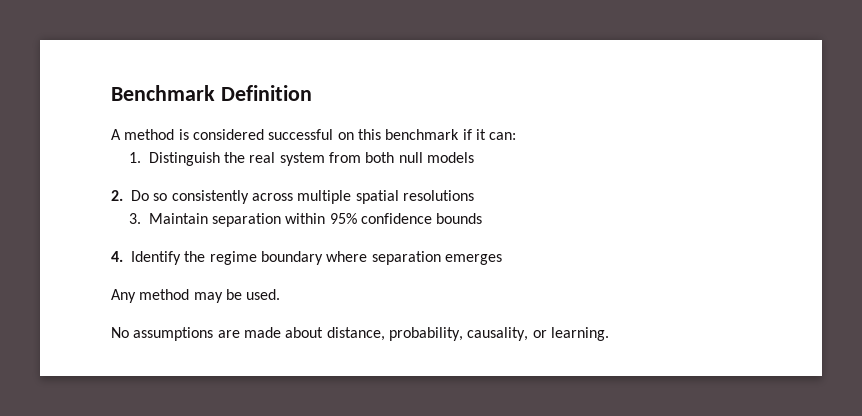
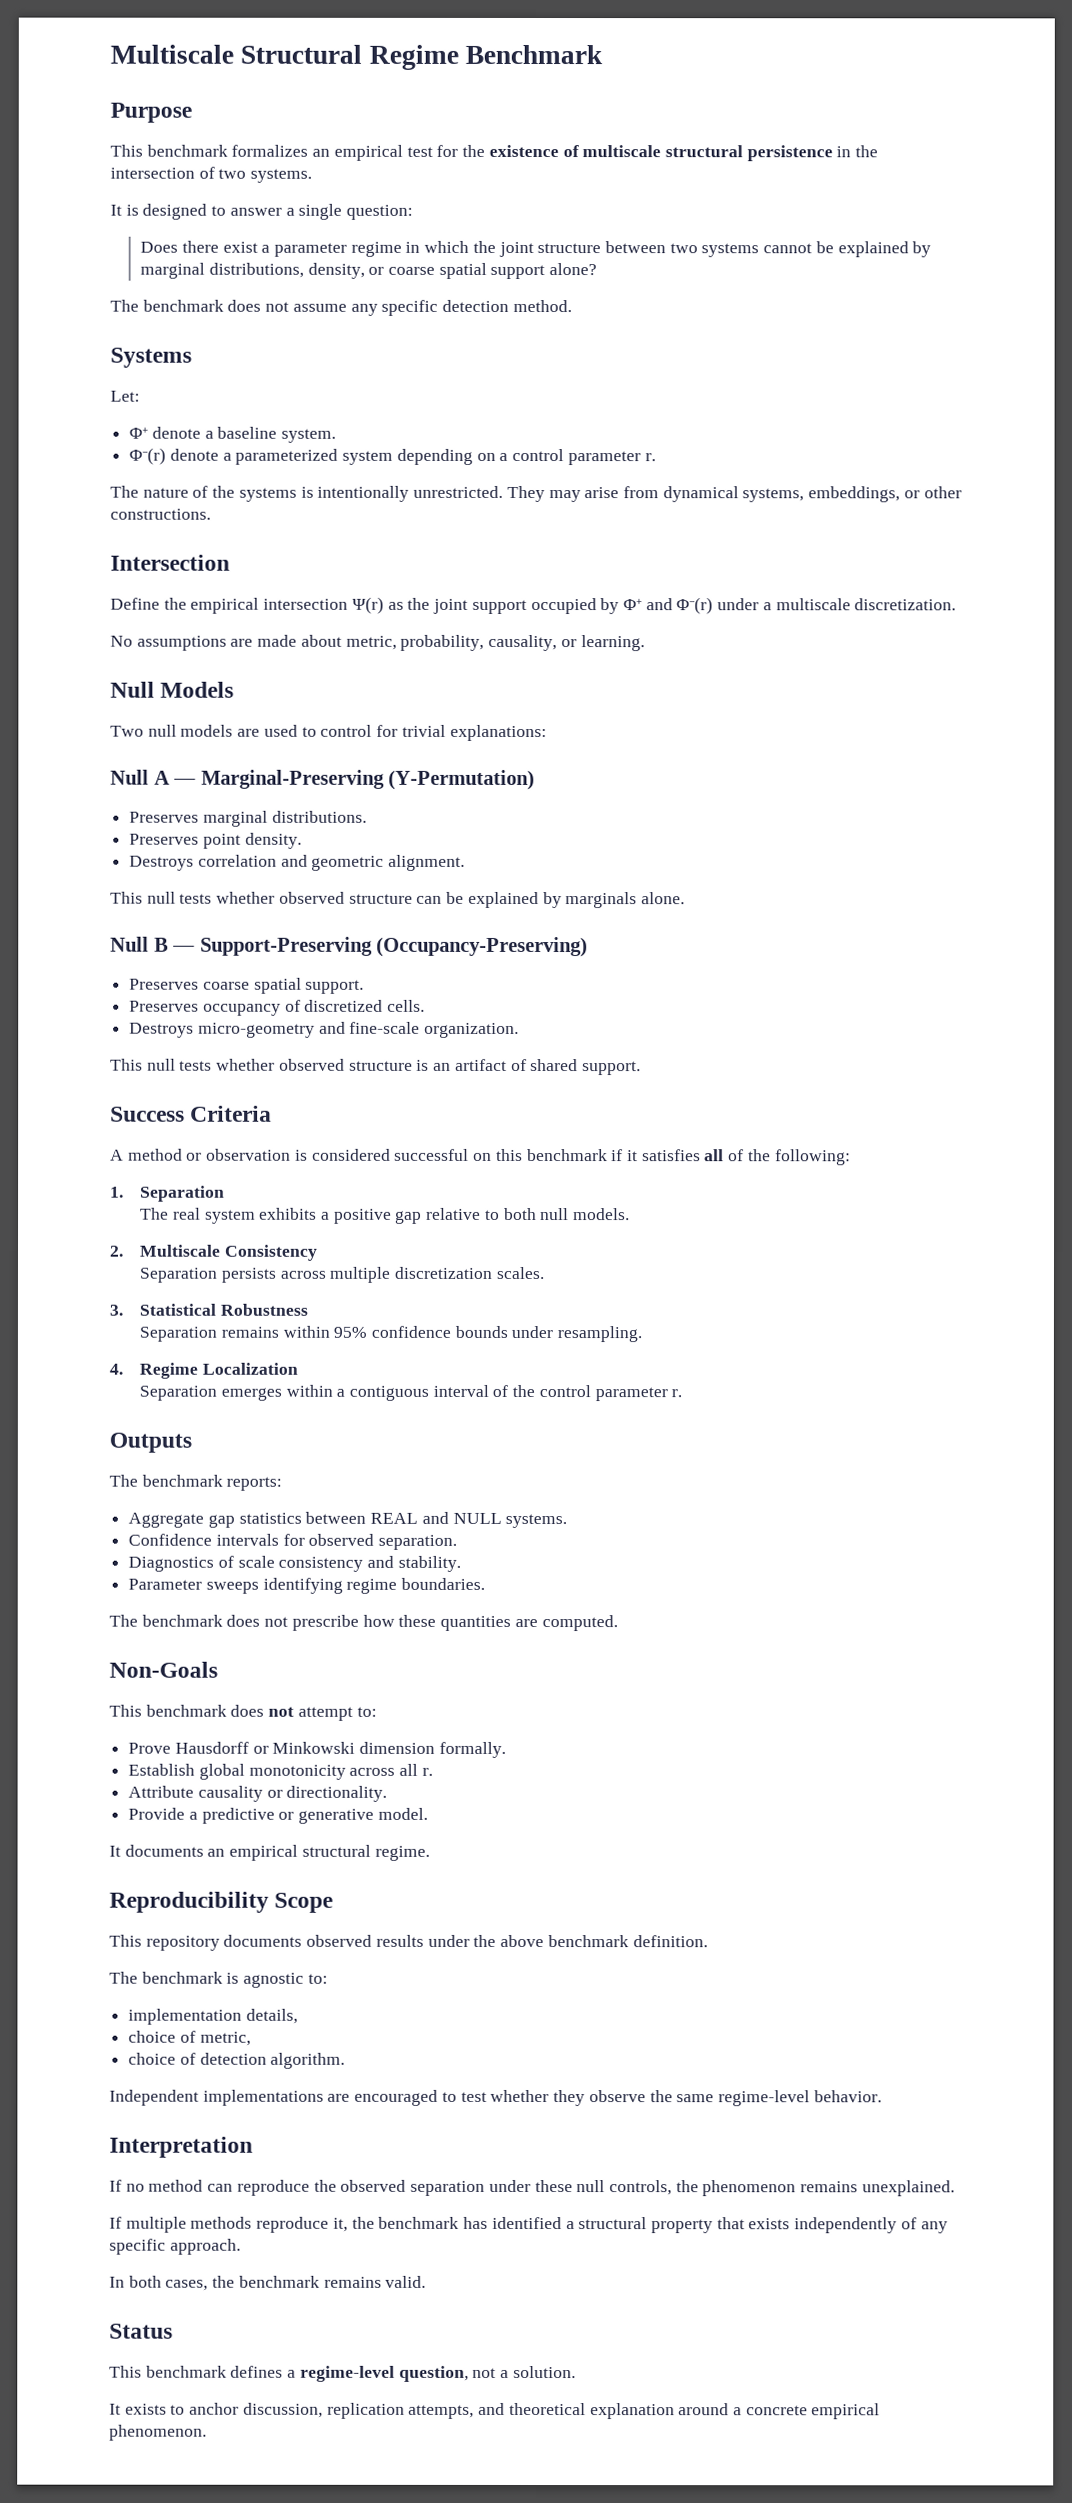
- Benchmark Definition
+ Multiscale Structural Regime Benchmark
+ Purpose
+ This benchmark formalizes an empirical test for the existence of multiscale structural persistence in the intersection of two systems.
+ It is designed to answer a single question:
+ Does there exist a parameter regime in which the joint structure between two systems cannot be explained by marginal distributions, density, or coarse spatial support alone?
+ The benchmark does not assume any specific detection method.
+ Systems
+ Let:
+ Φ⁺ denote a baseline system.
+ Φ⁻(r) denote a parameterized system depending on a control parameter r.
+ The nature of the systems is intentionally unrestricted. They may arise from dynamical systems, embeddings, or other constructions.
+ Intersection
+ Define the empirical intersection Ψ(r) as the joint support occupied by Φ⁺ and Φ⁻(r) under a multiscale discretization.
+ No assumptions are made about metric, probability, causality, or learning.
+ Null Models
+ Two null models are used to control for trivial explanations:
+ Null A — Marginal-Preserving (Y-Permutation)
+ Preserves marginal distributions.
+ Preserves point density.
+ Destroys correlation and geometric alignment.
+ This null tests whether observed structure can be explained by marginals alone.
+ Null B — Support-Preserving (Occupancy-Preserving)
+ Preserves coarse spatial support.
+ Preserves occupancy of discretized cells.
+ Destroys micro-geometry and fine-scale organization.
+ This null tests whether observed structure is an artifact of shared support.
+ Success Criteria
- A method is considered successful on this benchmark if it can:
- 1. Distinguish the real system from both null models
+ A method or observation is considered successful on this benchmark if it satisfies all of the following:
+ 1. Separation
+ The real system exhibits a positive gap relative to both null models.
- 2. Do so consistently across multiple spatial resolutions
- 3. Maintain separation within 95% confidence bounds
+ 2. Multiscale Consistency
+ Separation persists across multiple discretization scales.
+ 3. Statistical Robustness
+ Separation remains within 95% confidence bounds under resampling.
- 4. Identify the regime boundary where separation emerges
- Any method may be used.
- No assumptions are made about distance, probability, causality, or learning.
+ 4. Regime Localization
+ Separation emerges within a contiguous interval of the control parameter r.
+ Outputs
+ The benchmark reports:
+ Aggregate gap statistics between REAL and NULL systems.
+ Confidence intervals for observed separation.
+ Diagnostics of scale consistency and stability.
+ Parameter sweeps identifying regime boundaries.
+ The benchmark does not prescribe how these quantities are computed.
+ Non-Goals
+ This benchmark does not attempt to:
+ Prove Hausdorff or Minkowski dimension formally.
+ Establish global monotonicity across all r.
+ Attribute causality or directionality.
+ Provide a predictive or generative model.
+ It documents an empirical structural regime.
+ Reproducibility Scope
+ This repository documents observed results under the above benchmark definition.
+ The benchmark is agnostic to:
+ implementation details,
+ choice of metric,
+ choice of detection algorithm.
+ Independent implementations are encouraged to test whether they observe the same regime-level behavior.
+ Interpretation
+ If no method can reproduce the observed separation under these null controls, the phenomenon remains unexplained.
+ If multiple methods reproduce it, the benchmark has identified a structural property that exists independently of any specific approach.
+ In both cases, the benchmark remains valid.
+ Status
+ This benchmark defines a regime-level question, not a solution.
+ It exists to anchor discussion, replication attempts, and theoretical explanation around a concrete empirical phenomenon.

